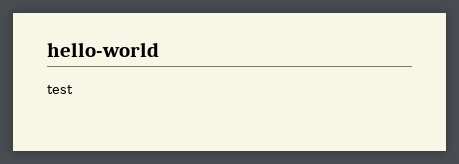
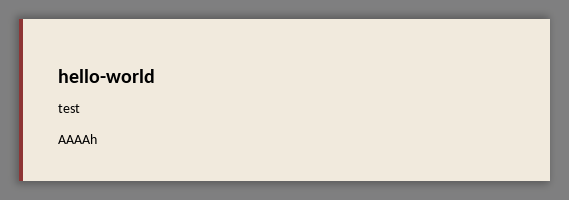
+ AAAAh

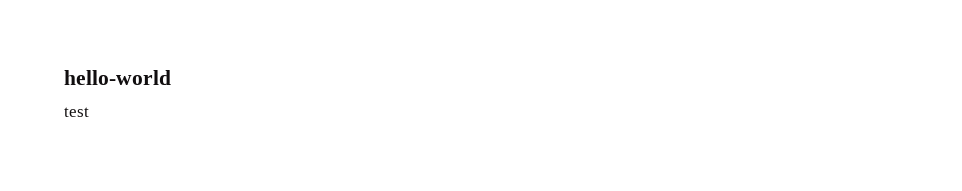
- AAAAh

